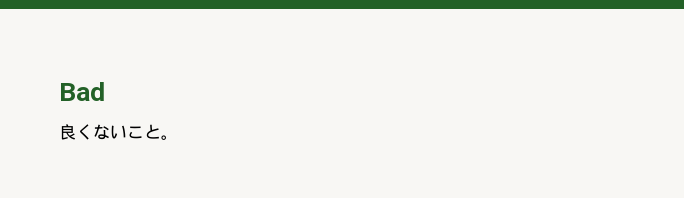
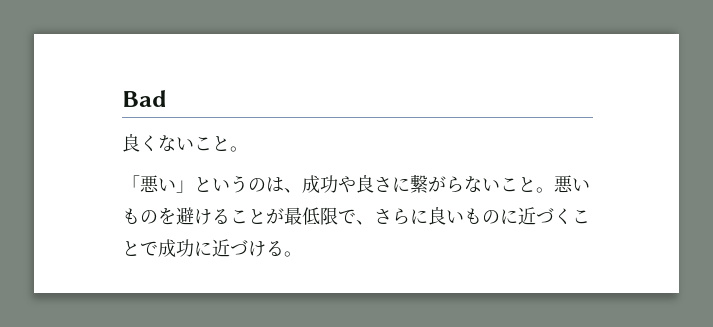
+ 「悪い」というのは、成功や良さに繋がらないこと。悪いものを避けることが最低限で、さらに良いものに近づくことで成功に近づける。

